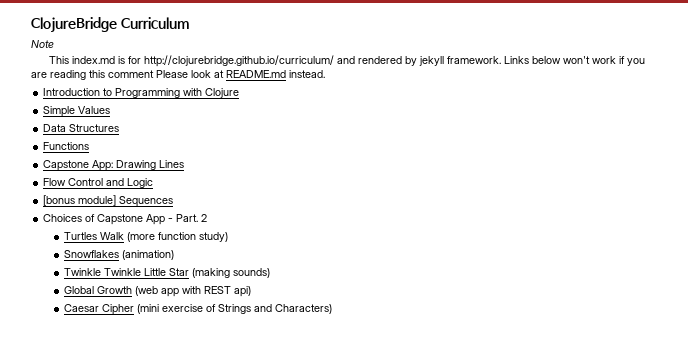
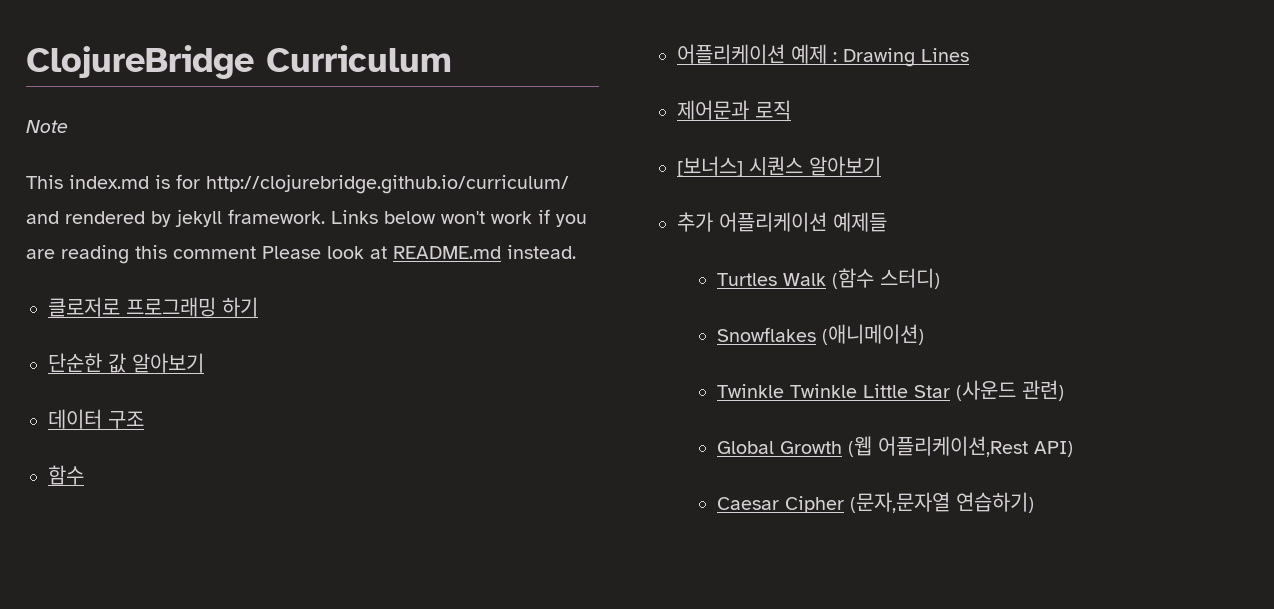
- Introduction to Programming with Clojure
- Simple Values
- Data Structures
- Functions
- Capstone App: Drawing Lines
- Flow Control and Logic
- [bonus module] Sequences
- Choices of Capstone App - Part. 2
+ 클로저로 프로그래밍 하기
+ 단순한 값 알아보기
+ 데이터 구조
+ 함수
+ 어플리케이션 예제 : Drawing Lines
+ 제어문과 로직
+ [보너스] 시퀀스 알아보기
+ 추가 어플리케이션 예제들
- Turtles Walk (more function study)
+ Turtles Walk (함수 스터디)
- Snowflakes (animation)
+ Snowflakes (애니메이션)
- Twinkle Twinkle Little Star (making sounds)
+ Twinkle Twinkle Little Star (사운드 관련)
- Global Growth (web app with REST api)
- Caesar Cipher (mini exercise of Strings and Characters)
+ Global Growth (웹 어플리케이션,Rest API)
+ Caesar Cipher (문자,문자열 연습하기)

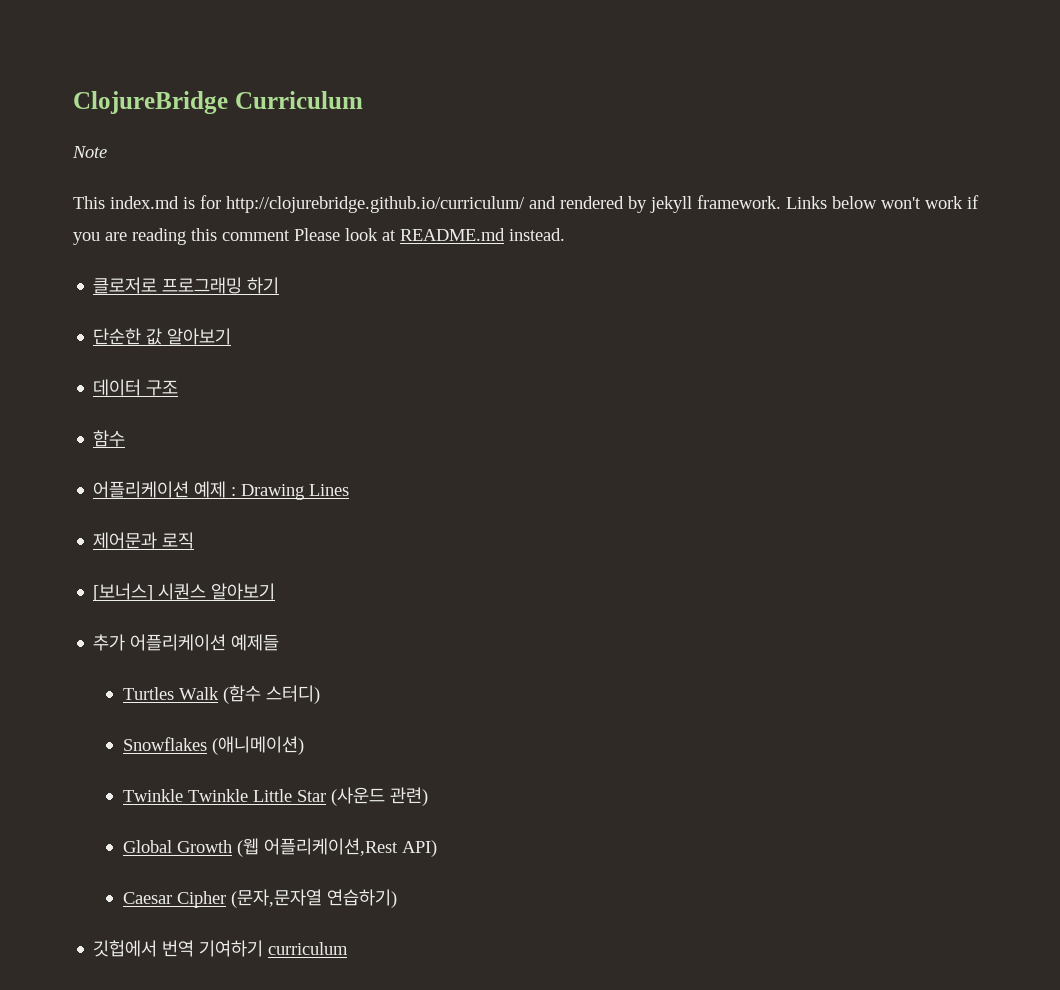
+ 깃헙에서 번역 기여하기 curriculum

